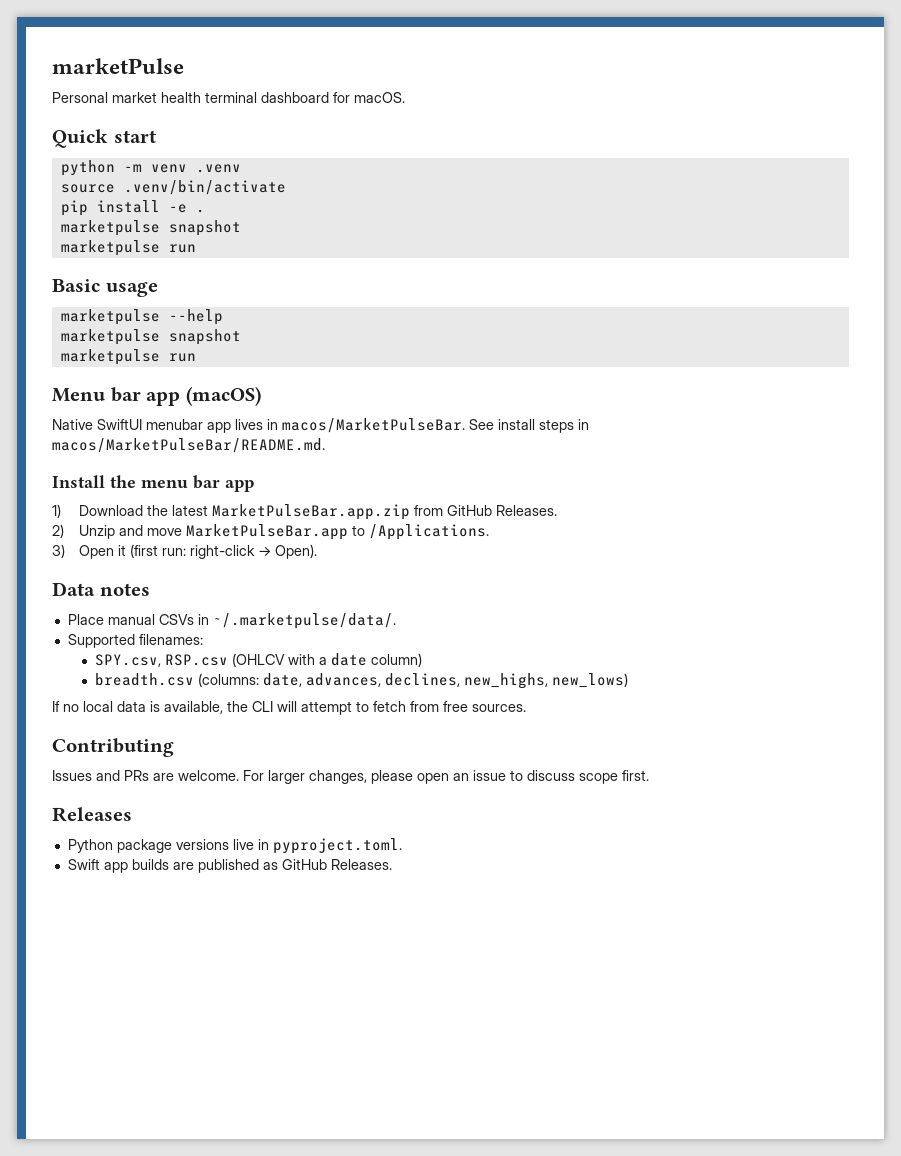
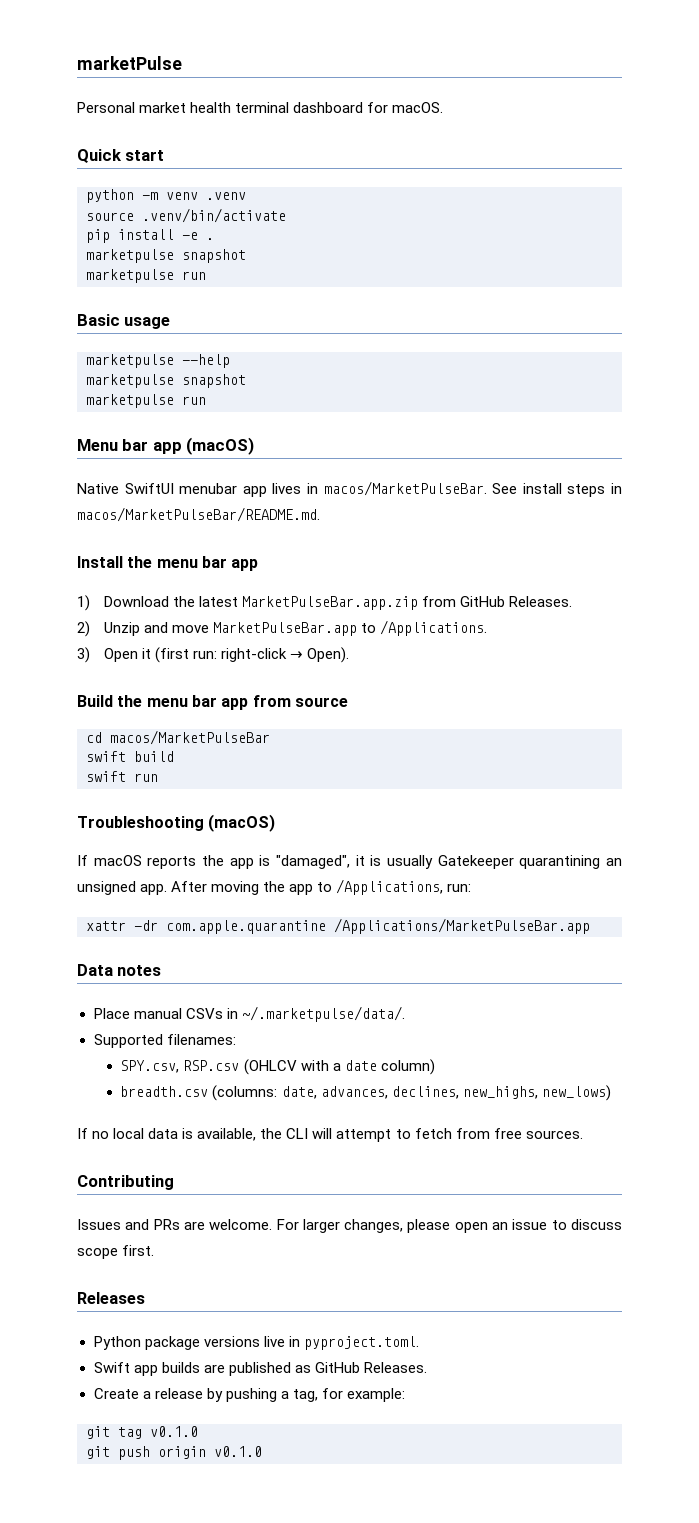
+ Build the menu bar app from source
+ cd macos/MarketPulseBar
+ swift build
+ swift run
+ Troubleshooting (macOS)
+ If macOS reports the app is "damaged", it is usually Gatekeeper quarantining an unsigned app. After moving the app to /Applications, run:
+ xattr -dr com.apple.quarantine /Applications/MarketPulseBar.app
+ Create a release by pushing a tag, for example:
+ git tag v0.1.0
+ git push origin v0.1.0

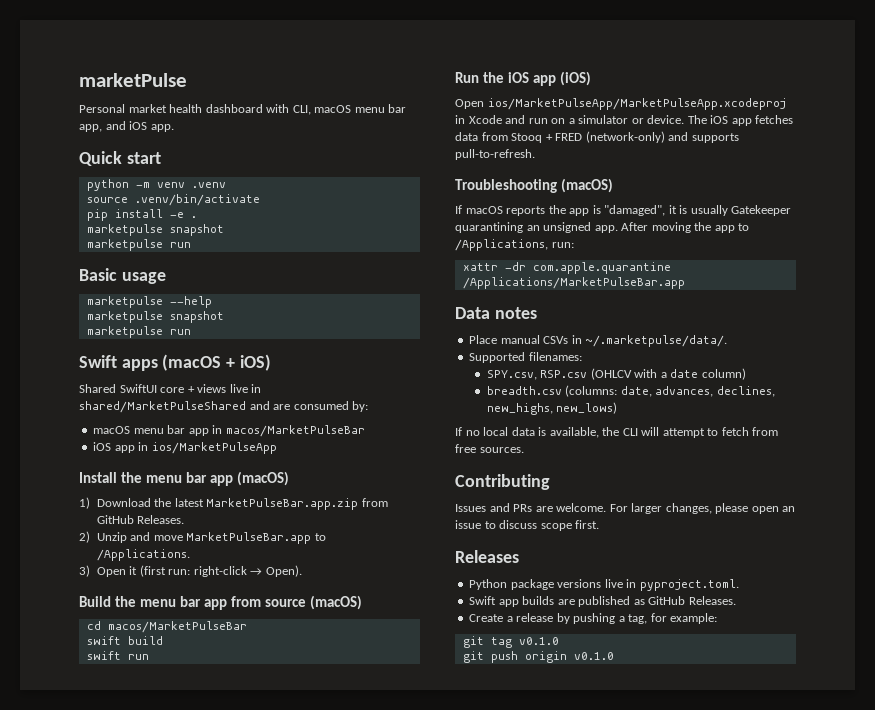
- Personal market health terminal dashboard for macOS.
+ Personal market health dashboard with CLI, macOS menu bar app, and iOS app.
- Menu bar app (macOS)
- Native SwiftUI menubar app lives in macos/MarketPulseBar. See install steps in macos/MarketPulseBar/README.md.
+ Swift apps (macOS + iOS)
+ Shared SwiftUI core + views live in shared/MarketPulseShared and are consumed by:
+ macOS menu bar app in macos/MarketPulseBar
+ iOS app in ios/MarketPulseApp
- Install the menu bar app
+ Install the menu bar app (macOS)
- Build the menu bar app from source
+ Build the menu bar app from source (macOS)
+ Run the iOS app (iOS)
+ Open ios/MarketPulseApp/MarketPulseApp.xcodeproj in Xcode and run on a simulator or device. The iOS app fetches data from Stooq + FRED (network-only) and supports pull-to-refresh.

